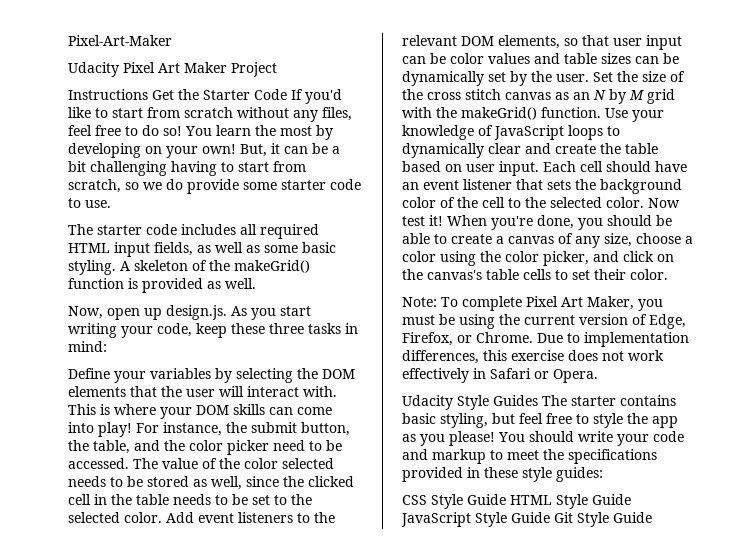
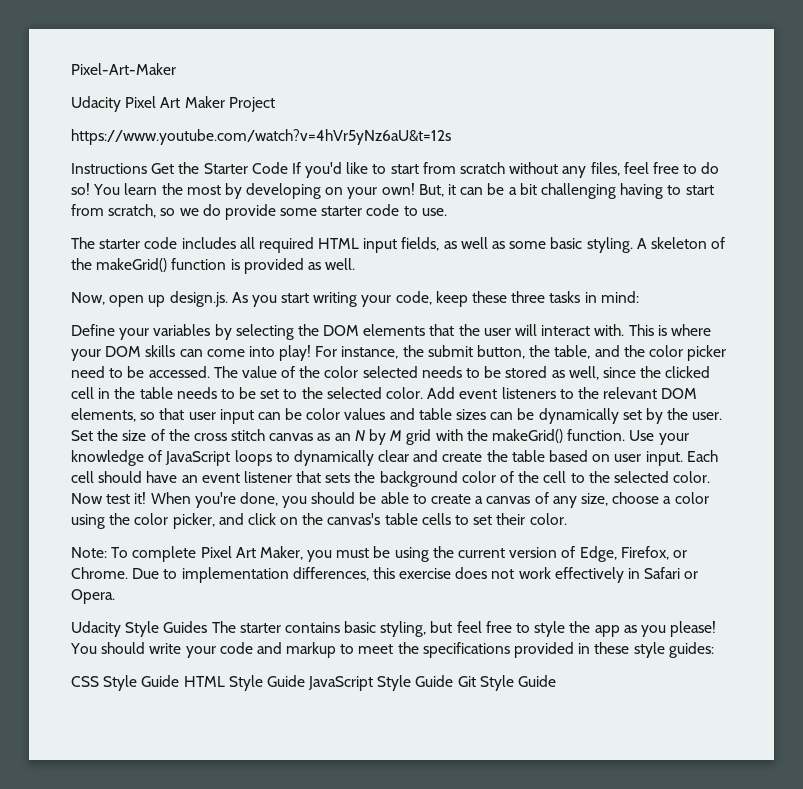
+ https://www.youtube.com/watch?v=4hVr5yNz6aU&t=12s

